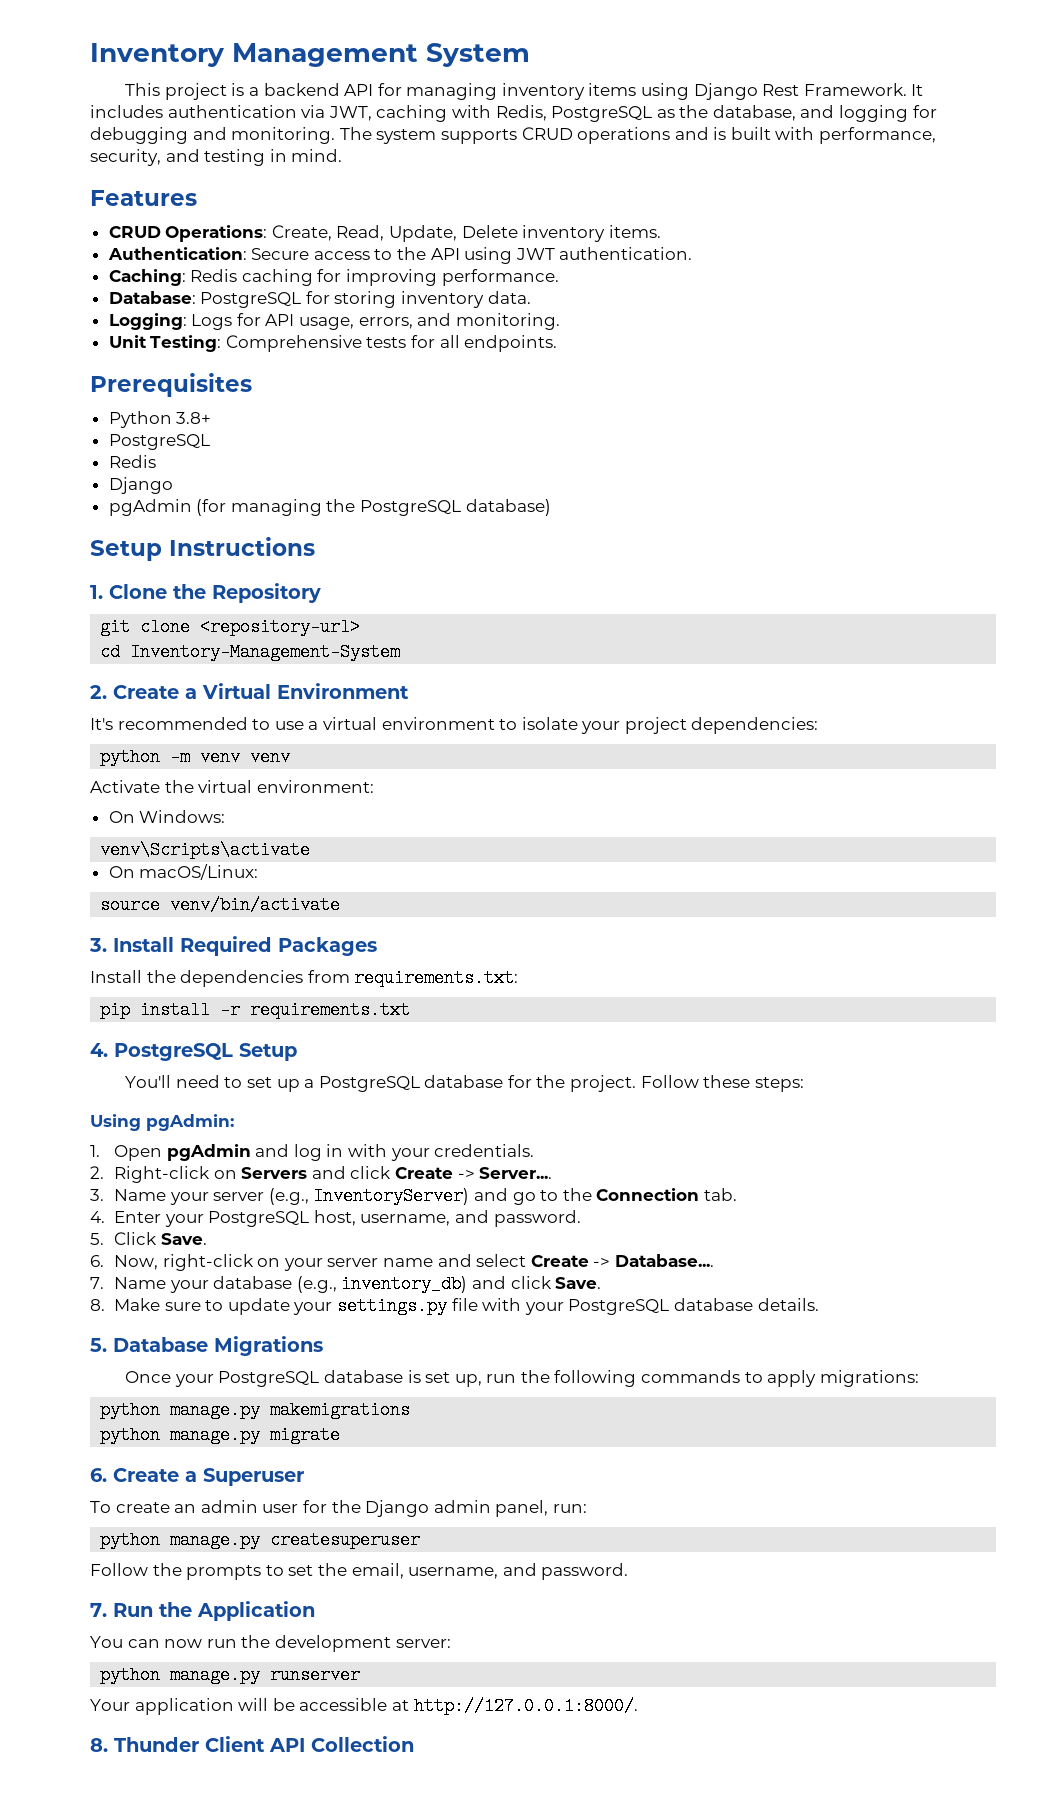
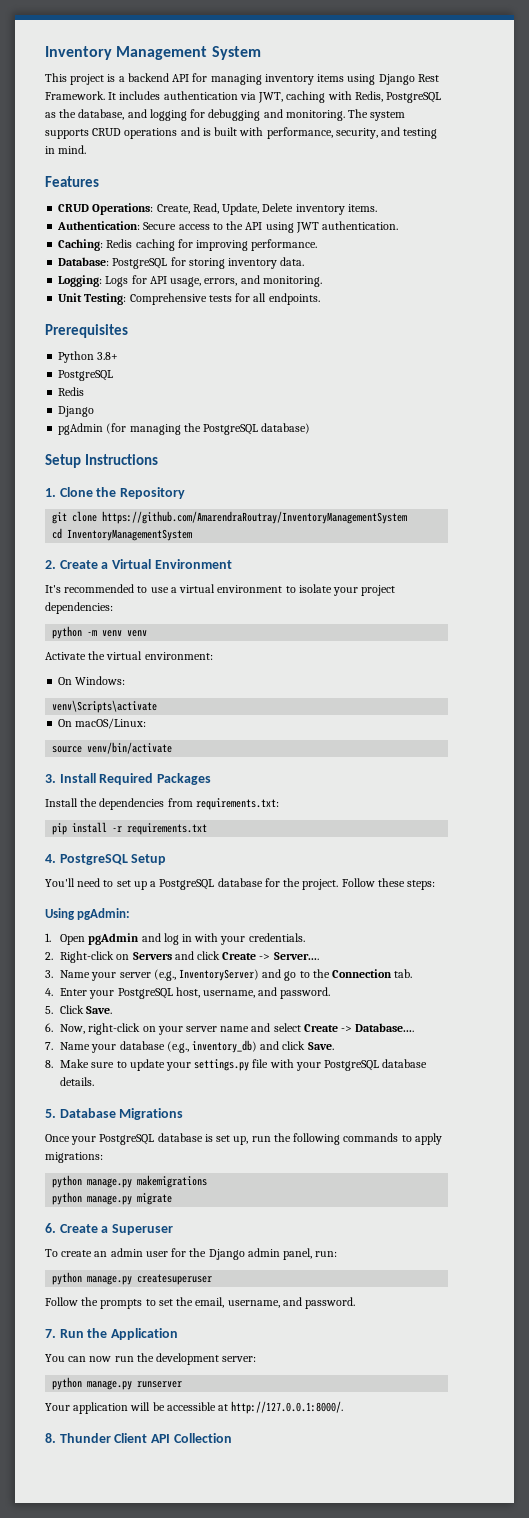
- git clone <repository-url>
+ git clone https://github.com/AmarendraRoutray/InventoryManagementSystem
- cd Inventory-Management-System
+ cd InventoryManagementSystem

